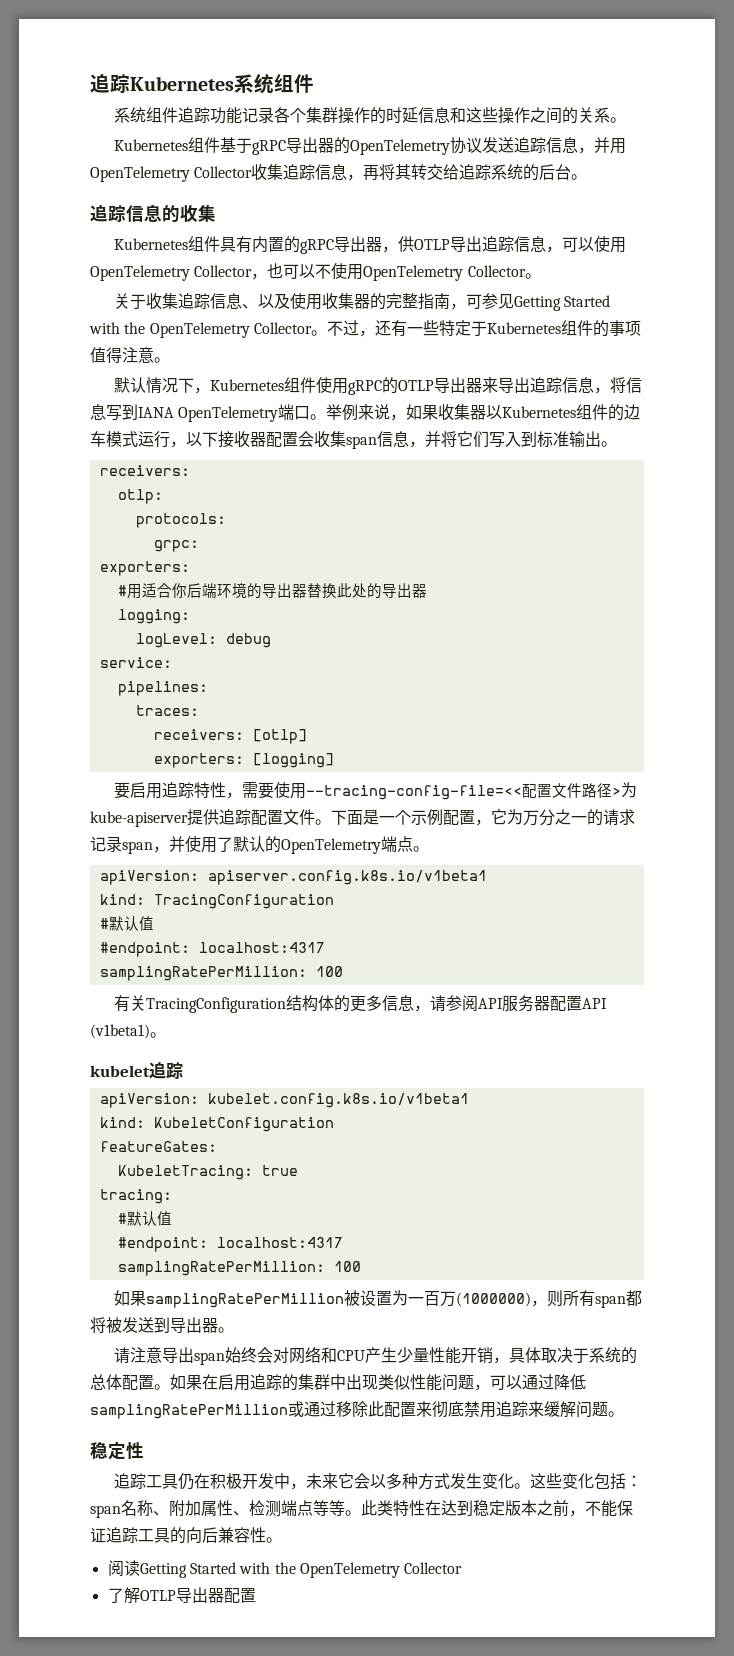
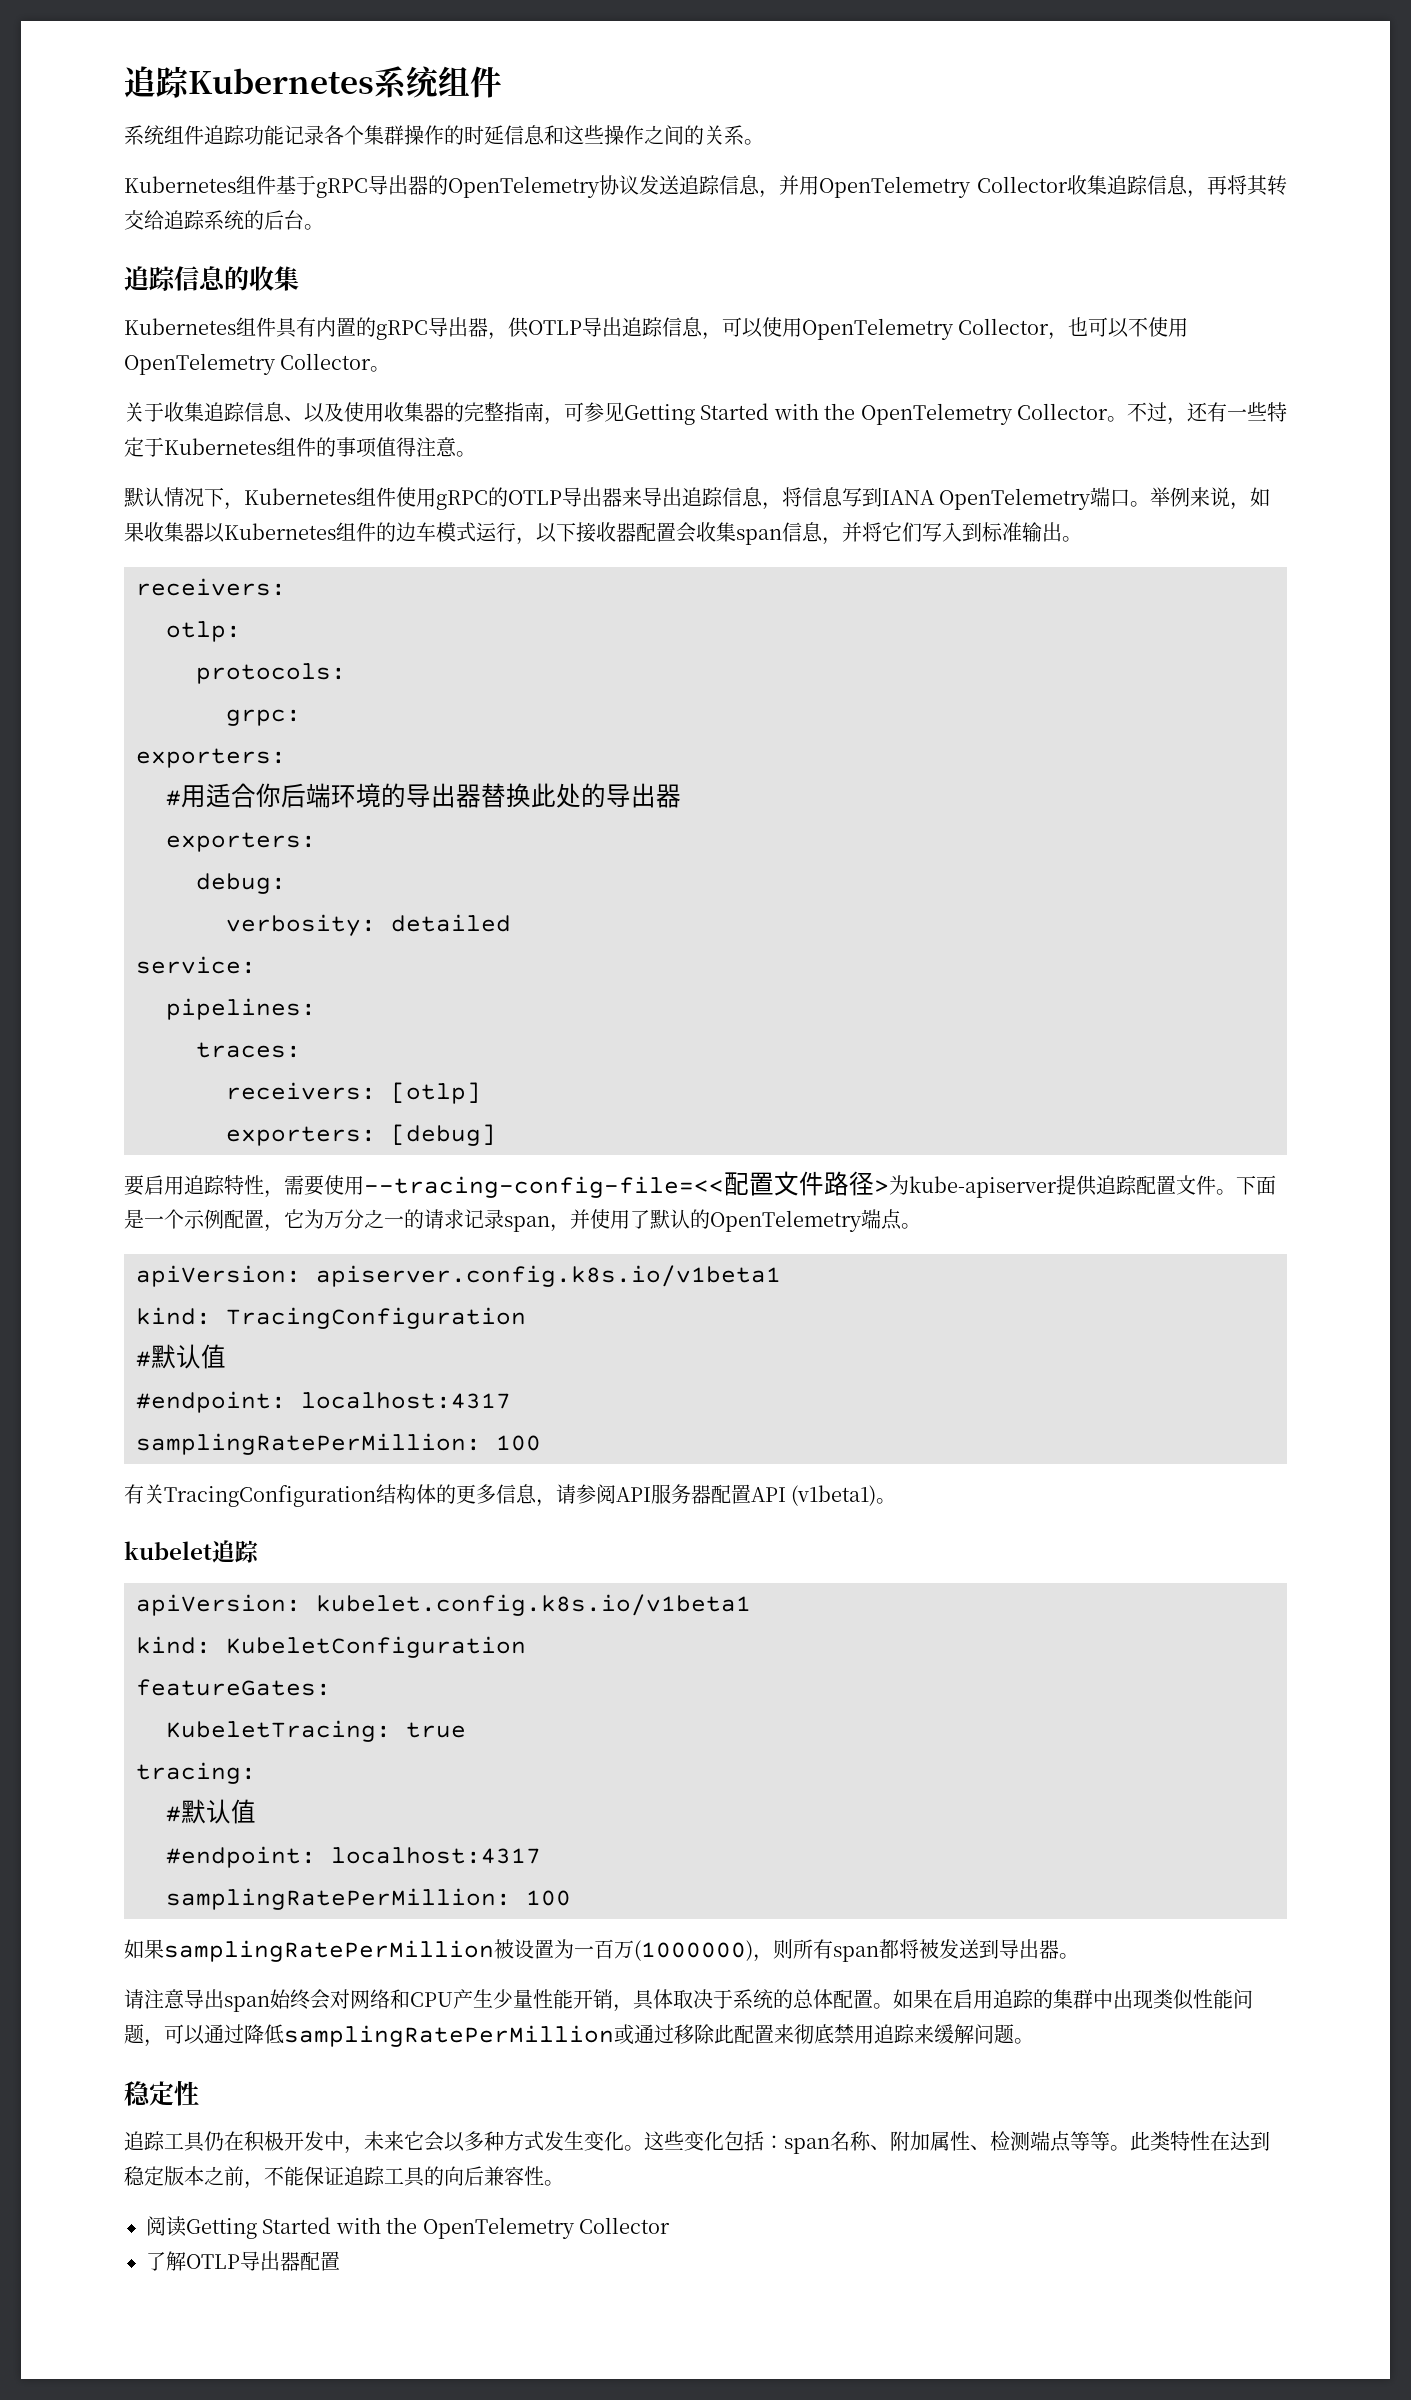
  #用适合你后端环境的导出器替换此处的导出器
- logging:
- logLevel: debug
+ exporters:
+ debug:
+ verbosity: detailed
- exporters: [logging]
+ exporters: [debug]

